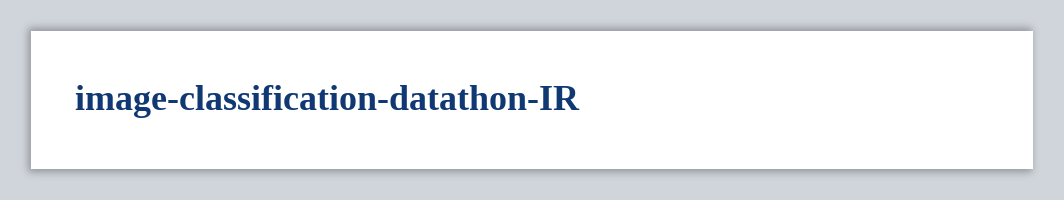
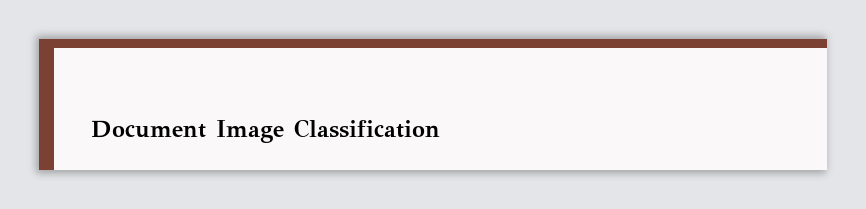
- image-classification-datathon-IR
+ Document Image Classification

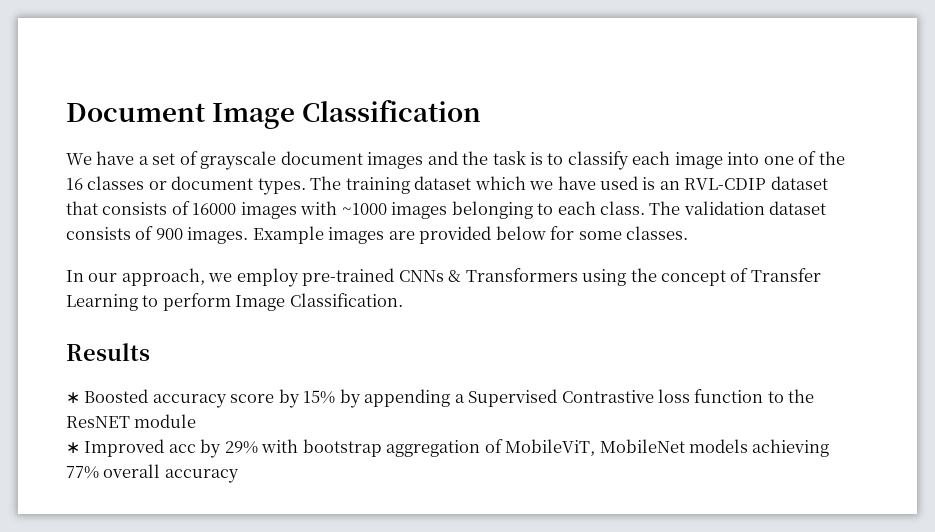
+ We have a set of grayscale document images and the task is to classify each image into one of the 16 classes or document types. The training dataset which we have used is an RVL-CDIP dataset that consists of 16000 images with ~1000 images belonging to each class. The validation dataset consists of 900 images. Example images are provided below for some classes.
+ In our approach, we employ pre-trained CNNs & Transformers using the concept of Transfer Learning to perform Image Classification.
+ Results
+ ∗ Boosted accuracy score by 15% by appending a Supervised Contrastive loss function to the ResNET module
+ ∗ Improved acc by 29% with bootstrap aggregation of MobileViT, MobileNet models achieving 77% overall accuracy

